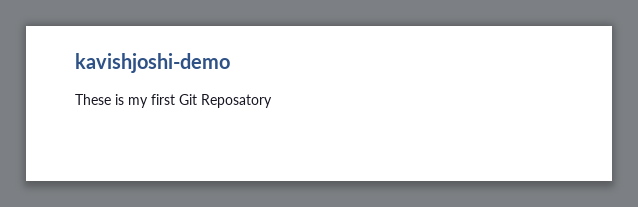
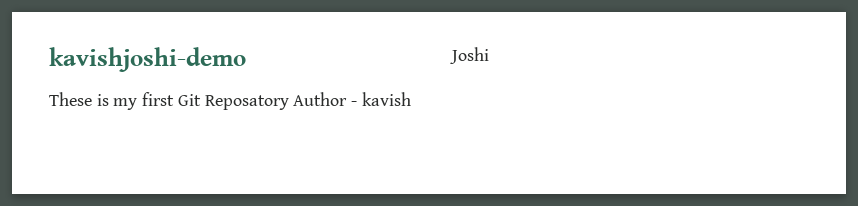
- These is my first Git Reposatory
+ These is my first Git Reposatory Author - kavish Joshi

